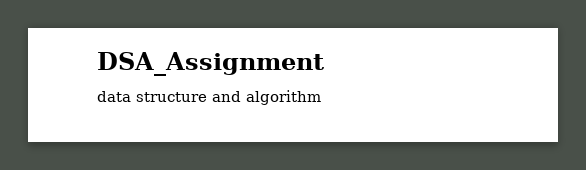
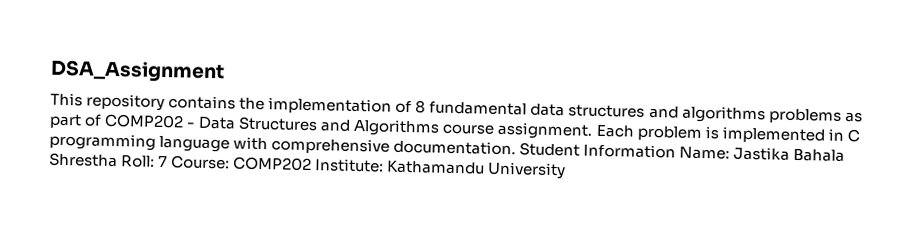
- data structure and algorithm
+ This repository contains the implementation of 8 fundamental data structures and algorithms problems as part of COMP202 - Data Structures and Algorithms course assignment. Each problem is implemented in C programming language with comprehensive documentation. Student Information Name: Jastika Bahala Shrestha Roll: 7 Course: COMP202 Institute: Kathamandu University

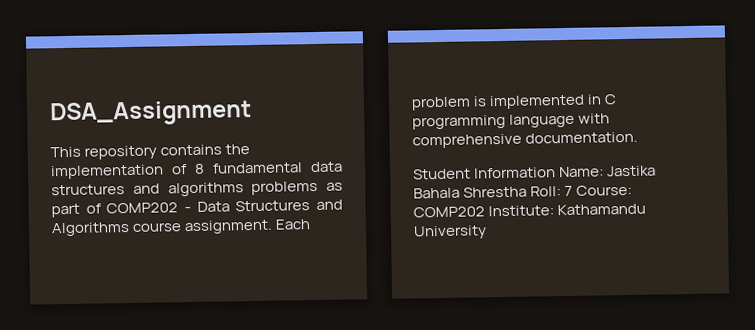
- Each problem is implemented in C programming language with comprehensive documentation. Student Information Name: Jastika Bahala Shrestha Roll: 7 Course: COMP202 Institute: Kathamandu University
+ Each problem is implemented in C programming language with comprehensive documentation.
+ Student Information Name: Jastika Bahala Shrestha Roll: 7 Course: COMP202 Institute: Kathamandu University

